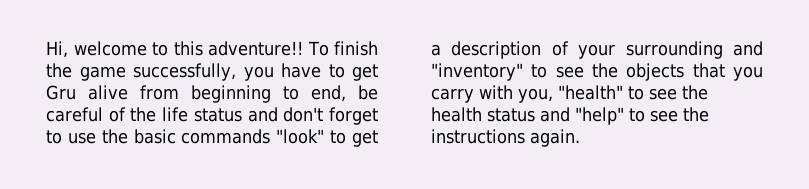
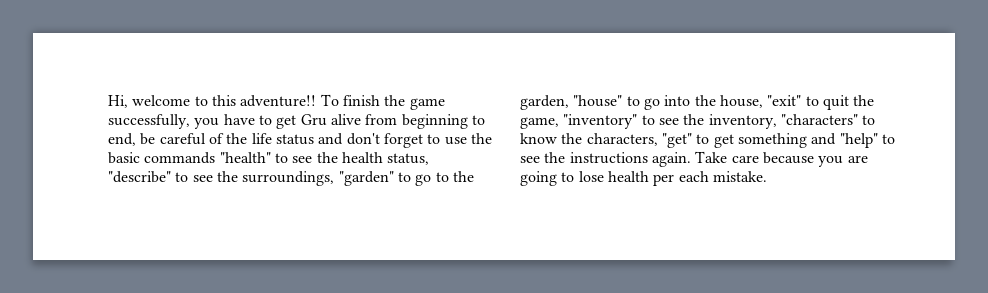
- To finish the game successfully, you have to get Gru alive from beginning to end, be careful of the life status and don't forget to use the basic commands "look" to get a description of your surrounding and "inventory" to see the objects that you carry with you, "health" to see the health status and "help" to see the instructions again.
+ To finish the game successfully, you have to get Gru alive from beginning to end, be careful of the life status and don't forget to use the basic commands "health" to see the health status, "describe" to see the surroundings, "garden" to go to the garden, "house" to go into the house, "exit" to quit the game, "inventory" to see the inventory, "characters" to know the characters, "get" to get something and "help" to see the instructions again.
+ Take care because you are going to lose health per each mistake.

